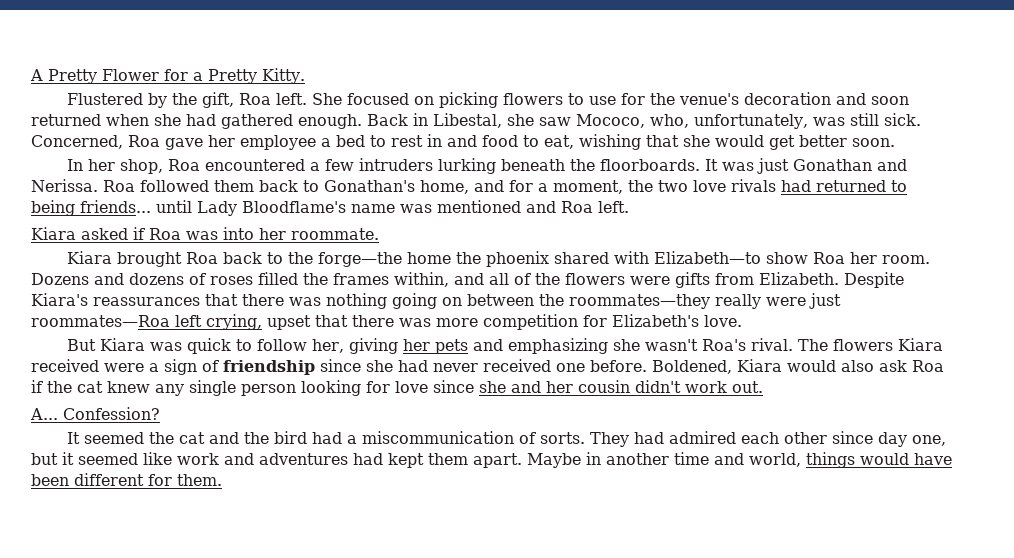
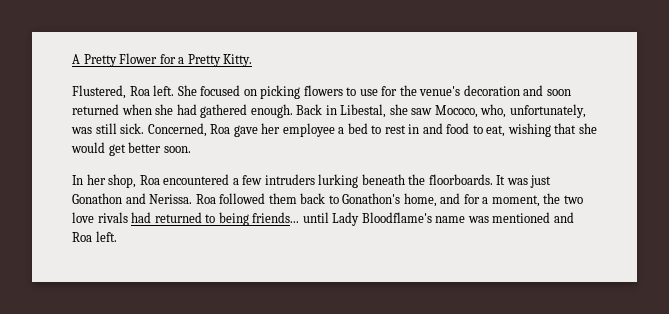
- Flustered by the gift, Roa left.
+ Flustered, Roa left.
- It was just Gonathan and Nerissa.
+ It was just Gonathon and Nerissa.
- Roa followed them back to Gonathan's home, and for a moment, the two love rivals had returned to being friends... until Lady Bloodflame's name was mentioned and Roa left.
+ Roa followed them back to Gonathon's home, and for a moment, the two love rivals had returned to being friends... until Lady Bloodflame's name was mentioned and Roa left.
- Kiara asked if Roa was into her roommate.
- Kiara brought Roa back to the forge—the home the phoenix shared with Elizabeth—to show Roa her room. Dozens and dozens of roses filled the frames within, and all of the flowers were gifts from Elizabeth. Despite Kiara's reassurances that there was nothing going on between the roommates—they really were just roommates—Roa left crying, upset that there was more competition for Elizabeth's love.
- But Kiara was quick to follow her, giving her pets and emphasizing she wasn't Roa's rival. The flowers Kiara received were a sign of friendship since she had never received one before. Boldened, Kiara would also ask Roa if the cat knew any single person looking for love since she and her cousin didn't work out.
- A... Confession?
- It seemed the cat and the bird had a miscommunication of sorts. They had admired each other since day one, but it seemed like work and adventures had kept them apart. Maybe in another time and world, things would have been different for them.

